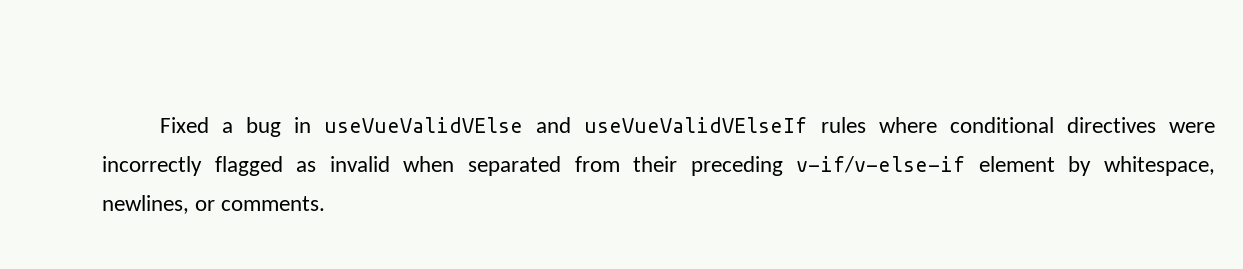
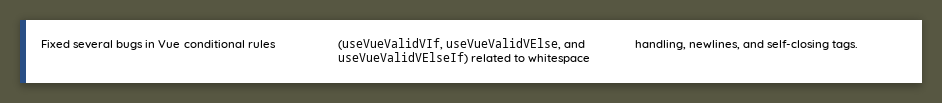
- Fixed a bug in useVueValidVElse and useVueValidVElseIf rules where conditional directives were incorrectly flagged as invalid when separated from their preceding v-if/v-else-if element by whitespace, newlines, or comments.
+ Fixed several bugs in Vue conditional rules (useVueValidVIf, useVueValidVElse, and useVueValidVElseIf) related to whitespace handling, newlines, and self-closing tags.

